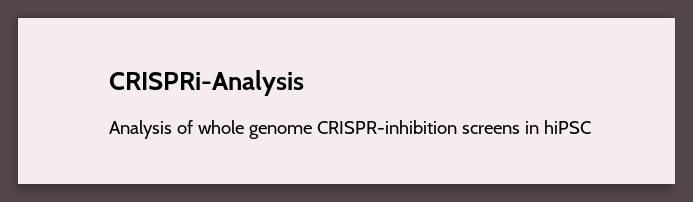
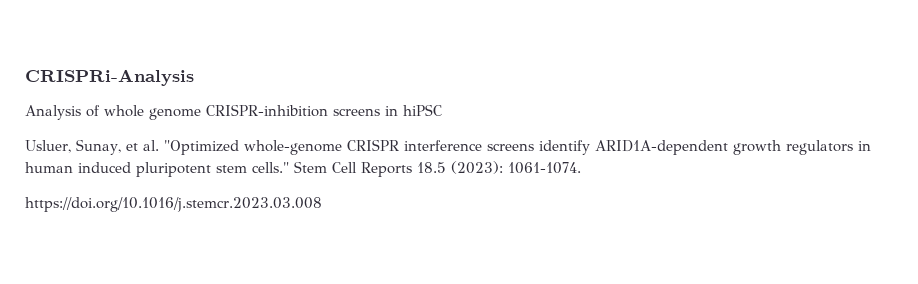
+ Usluer, Sunay, et al. "Optimized whole-genome CRISPR interference screens identify ARID1A-dependent growth regulators in human induced pluripotent stem cells." Stem Cell Reports 18.5 (2023): 1061-1074.
+ https://doi.org/10.1016/j.stemcr.2023.03.008

